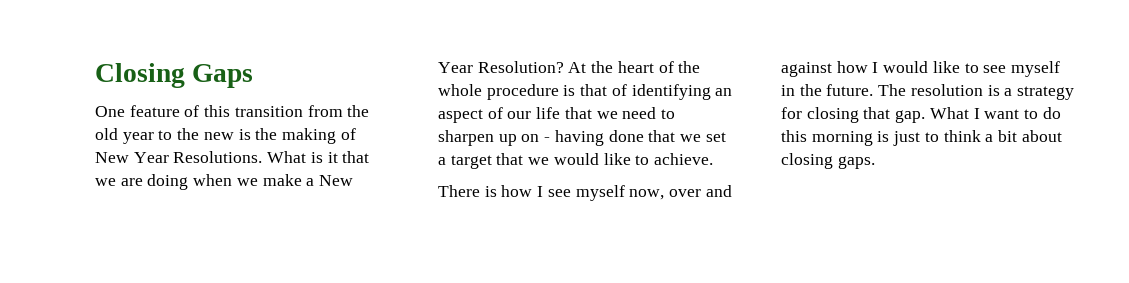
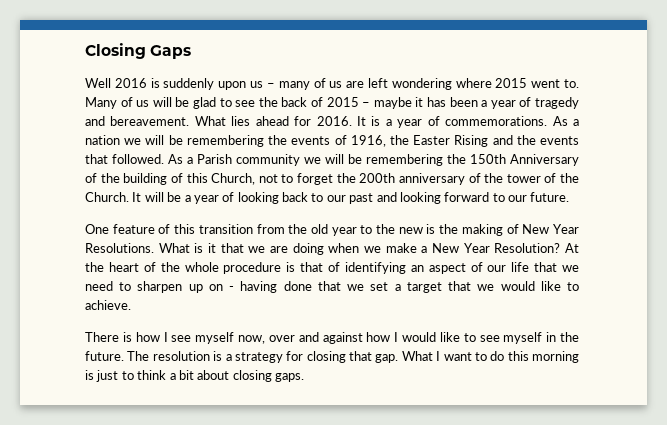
+ Well 2016 is suddenly upon us – many of us are left wondering where 2015 went to. Many of us will be glad to see the back of 2015 – maybe it has been a year of tragedy and bereavement. What lies ahead for 2016. It is a year of commemorations. As a nation we will be remembering the events of 1916, the Easter Rising and the events that followed. As a Parish community we will be remembering the 150th Anniversary of the building of this Church, not to forget the 200th anniversary of the tower of the Church. It will be a year of looking back to our past and looking forward to our future.

